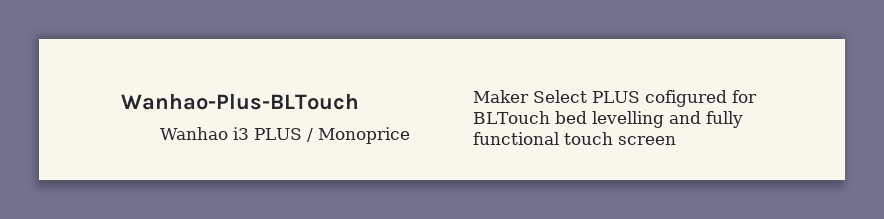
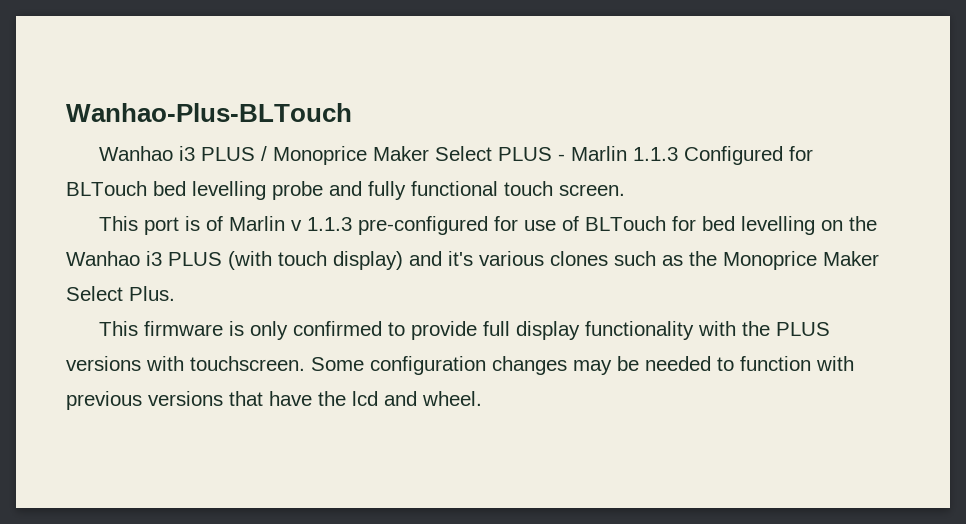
- Wanhao i3 PLUS / Monoprice Maker Select PLUS cofigured for BLTouch bed levelling and fully functional touch screen
+ Wanhao i3 PLUS / Monoprice Maker Select PLUS - Marlin 1.1.3 Configured for BLTouch bed levelling probe and fully functional touch screen.
+ This port is of Marlin v 1.1.3 pre-configured for use of BLTouch for bed levelling on the Wanhao i3 PLUS (with touch display) and it's various clones such as the Monoprice Maker Select Plus.
+ This firmware is only confirmed to provide full display functionality with the PLUS versions with touchscreen. Some configuration changes may be needed to function with previous versions that have the lcd and wheel.

